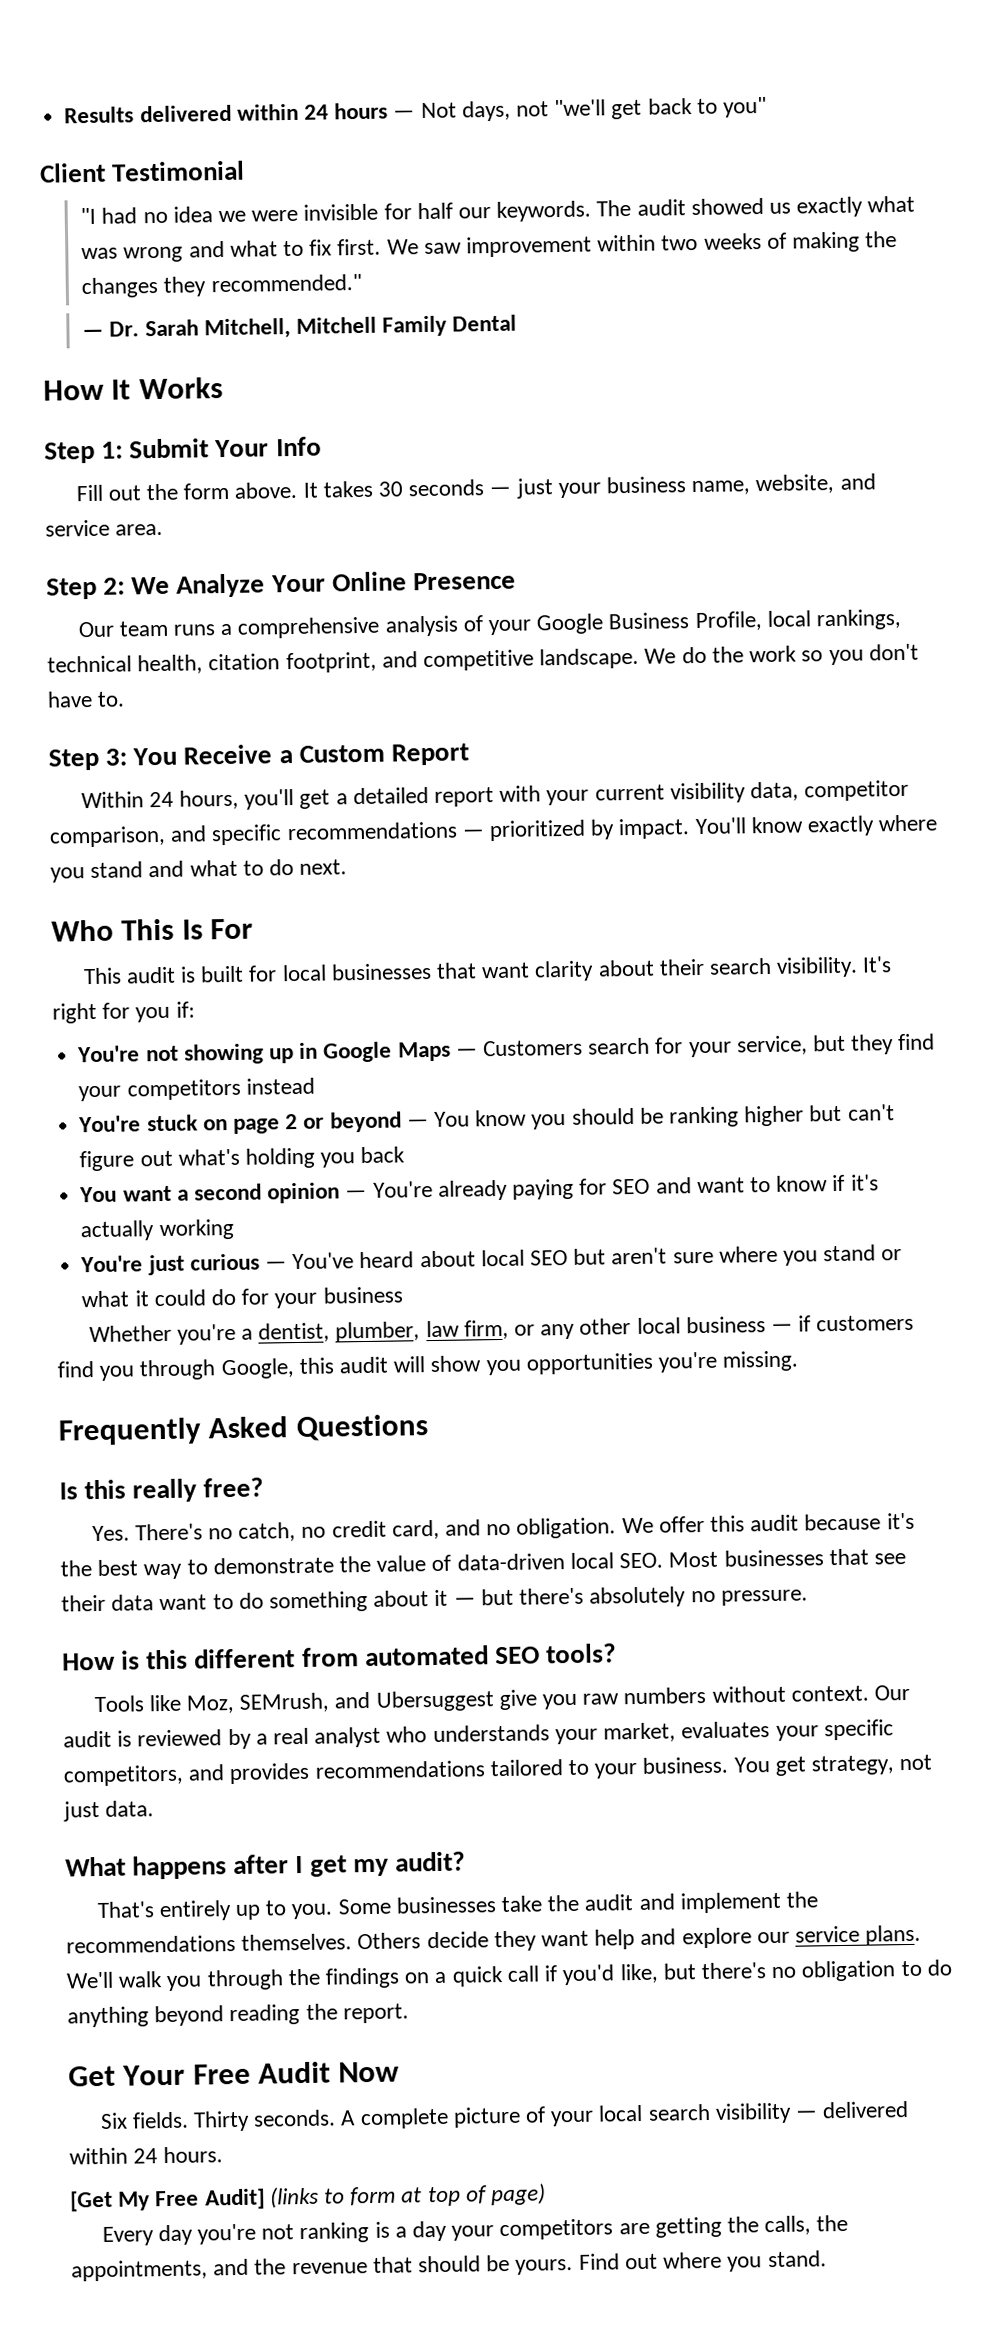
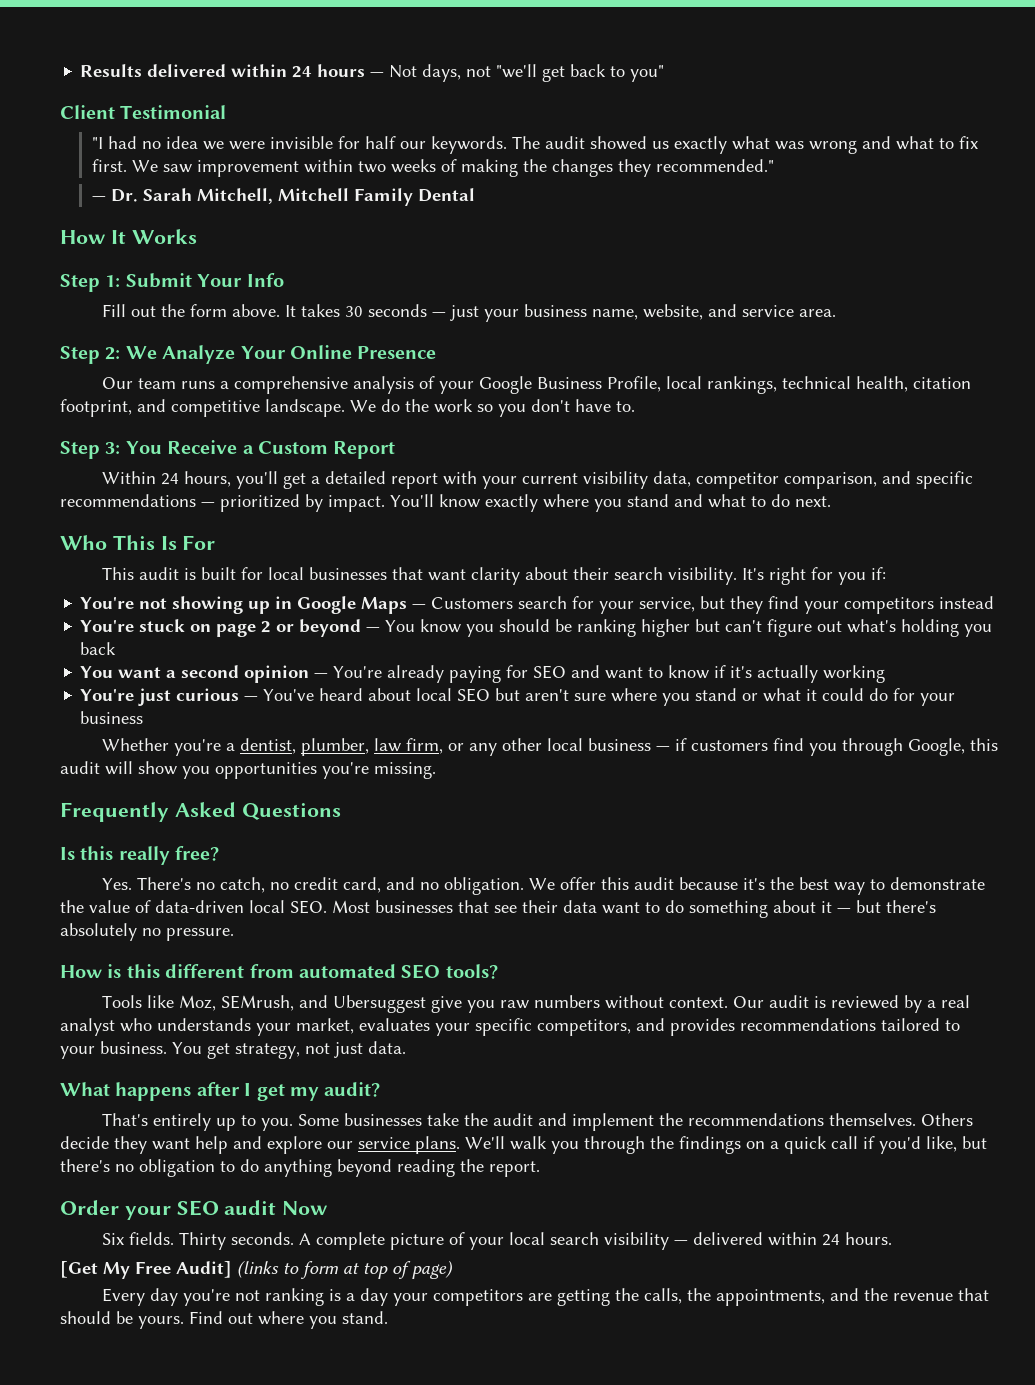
- Get Your Free Audit Now
+ Order your SEO audit Now

